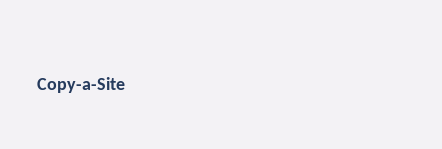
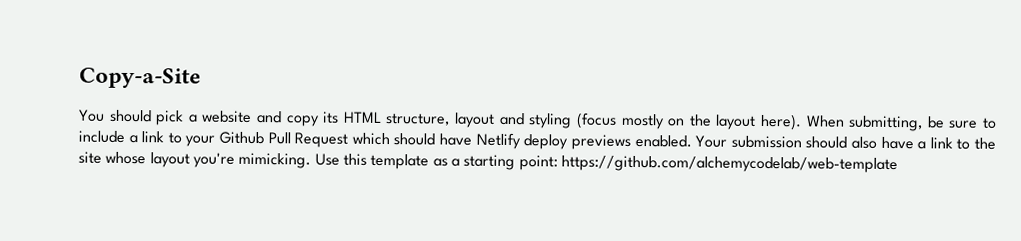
+ You should pick a website and copy its HTML structure, layout and styling (focus mostly on the layout here). When submitting, be sure to include a link to your Github Pull Request which should have Netlify deploy previews enabled. Your submission should also have a link to the site whose layout you're mimicking. Use this template as a starting point: https://github.com/alchemycodelab/web-template

